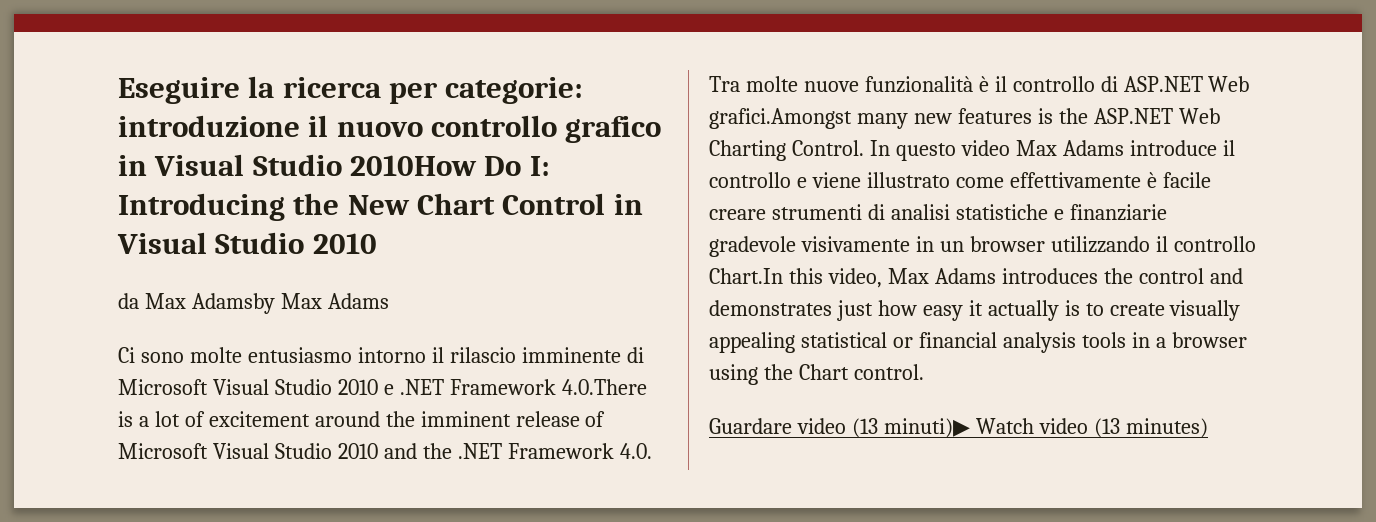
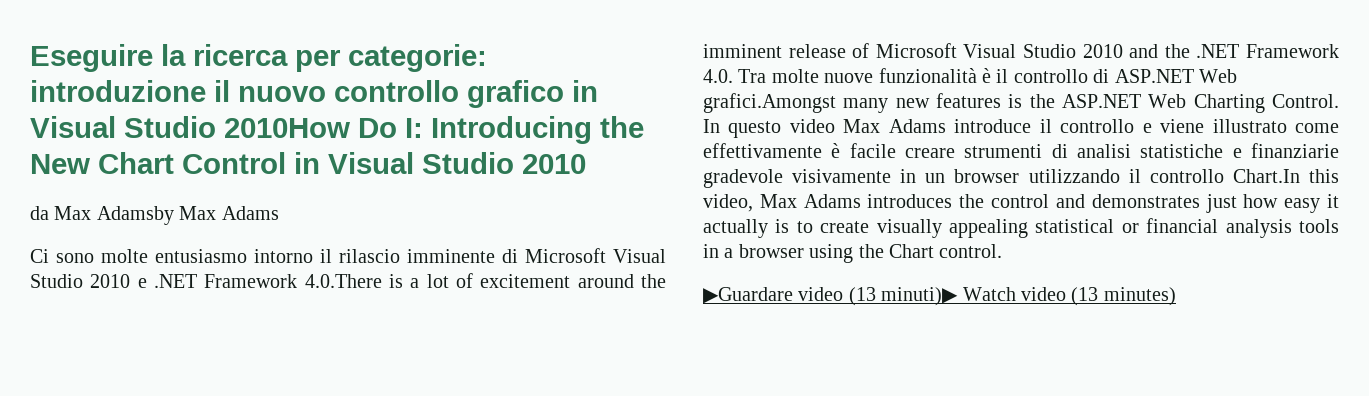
- Guardare video (13 minuti)▶ Watch video (13 minutes)
+ ▶Guardare video (13 minuti)▶ Watch video (13 minutes)

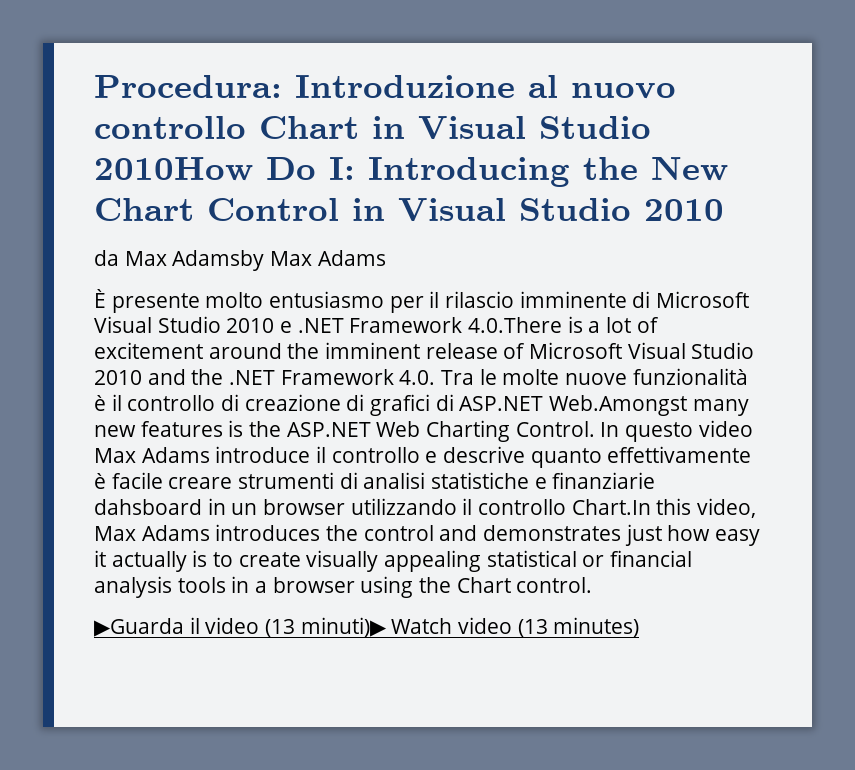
- Eseguire la ricerca per categorie: introduzione il nuovo controllo grafico in Visual Studio 2010How Do I: Introducing the New Chart Control in Visual Studio 2010
+ Procedura: Introduzione al nuovo controllo Chart in Visual Studio 2010How Do I: Introducing the New Chart Control in Visual Studio 2010
- Ci sono molte entusiasmo intorno il rilascio imminente di Microsoft Visual Studio 2010 e .NET Framework 4.0.There is a lot of excitement around the imminent release of Microsoft Visual Studio 2010 and the .NET Framework 4.0. Tra molte nuove funzionalità è il controllo di ASP.NET Web grafici.Amongst many new features is the ASP.NET Web Charting Control.
+ È presente molto entusiasmo per il rilascio imminente di Microsoft Visual Studio 2010 e .NET Framework 4.0.There is a lot of excitement around the imminent release of Microsoft Visual Studio 2010 and the .NET Framework 4.0. Tra le molte nuove funzionalità è il controllo di creazione di grafici di ASP.NET Web.Amongst many new features is the ASP.NET Web Charting Control.
- In questo video Max Adams introduce il controllo e viene illustrato come effettivamente è facile creare strumenti di analisi statistiche e finanziarie gradevole visivamente in un browser utilizzando il controllo Chart.In this video, Max Adams introduces the control and demonstrates just how easy it actually is to create visually appealing statistical or financial analysis tools in a browser using the Chart control.
+ In questo video Max Adams introduce il controllo e descrive quanto effettivamente è facile creare strumenti di analisi statistiche e finanziarie dahsboard in un browser utilizzando il controllo Chart.In this video, Max Adams introduces the control and demonstrates just how easy it actually is to create visually appealing statistical or financial analysis tools in a browser using the Chart control.
- ▶Guardare video (13 minuti)▶ Watch video (13 minutes)
+ ▶Guarda il video (13 minuti)▶ Watch video (13 minutes)

